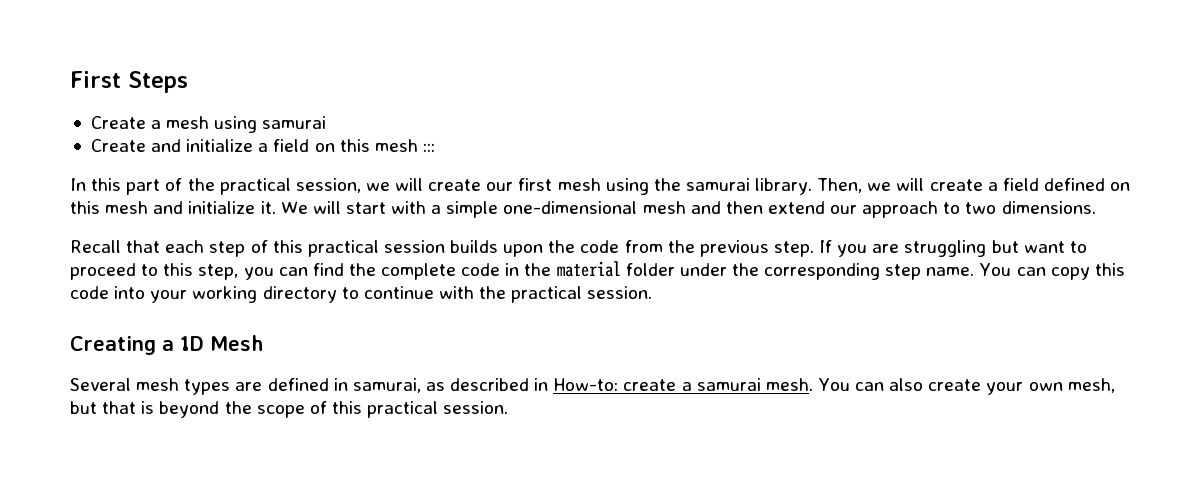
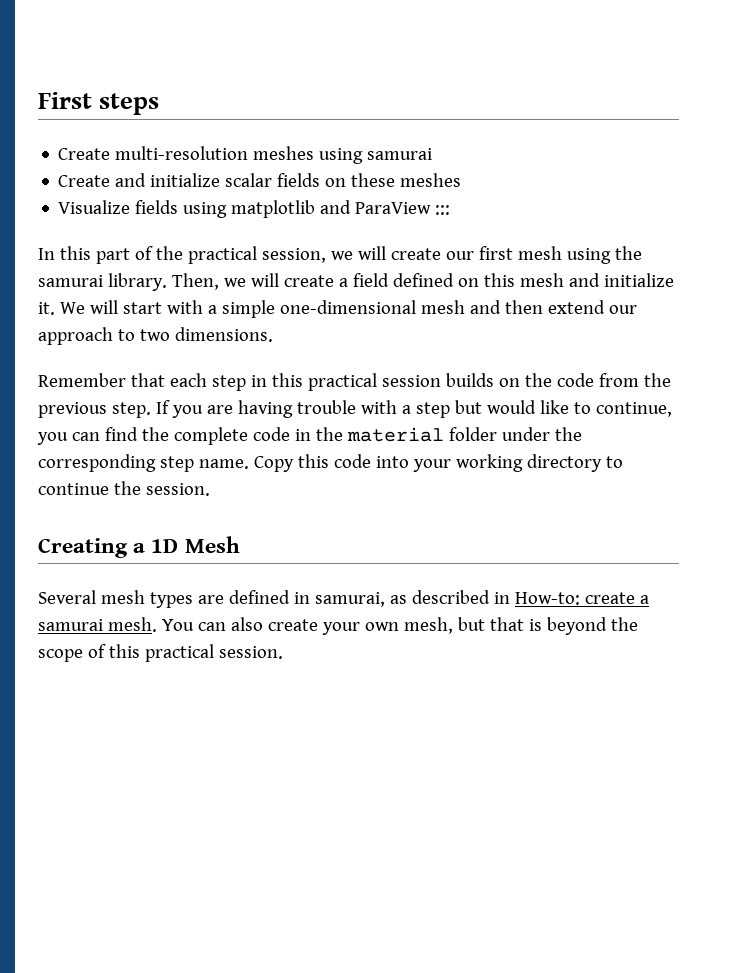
- First Steps
- Create a mesh using samurai
+ First steps
+ Create multi-resolution meshes using samurai
- Create and initialize a field on this mesh :::
+ Create and initialize scalar fields on these meshes
+ Visualize fields using matplotlib and ParaView :::
- Recall that each step of this practical session builds upon the code from the previous step.
+ Remember that each step in this practical session builds on the code from the previous step.
- If you are struggling but want to proceed to this step, you can find the complete code in the material folder under the corresponding step name.
+ If you are having trouble with a step but would like to continue, you can find the complete code in the material folder under the corresponding step name.
- You can copy this code into your working directory to continue with the practical session.
+ Copy this code into your working directory to continue the session.

